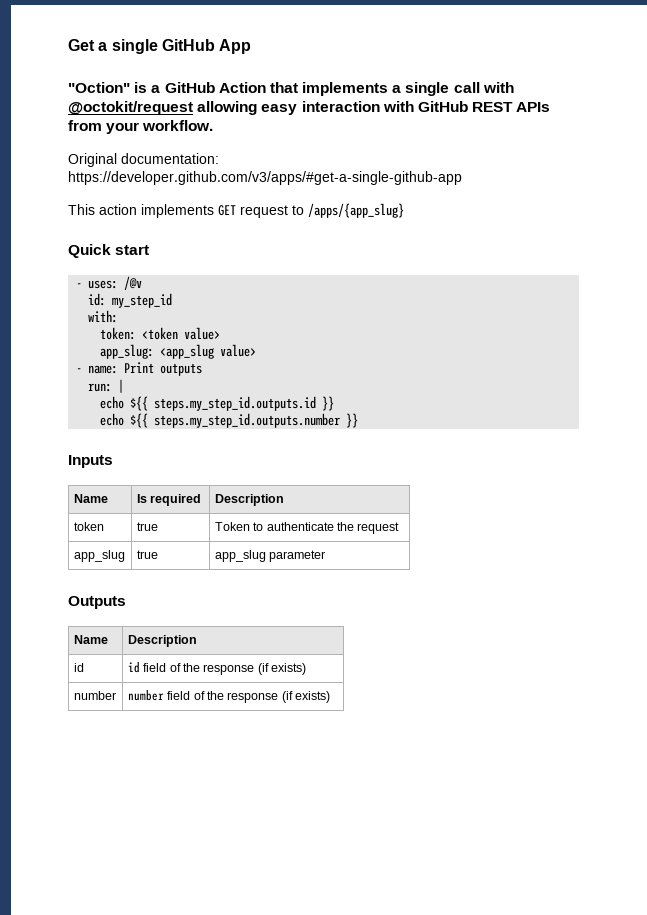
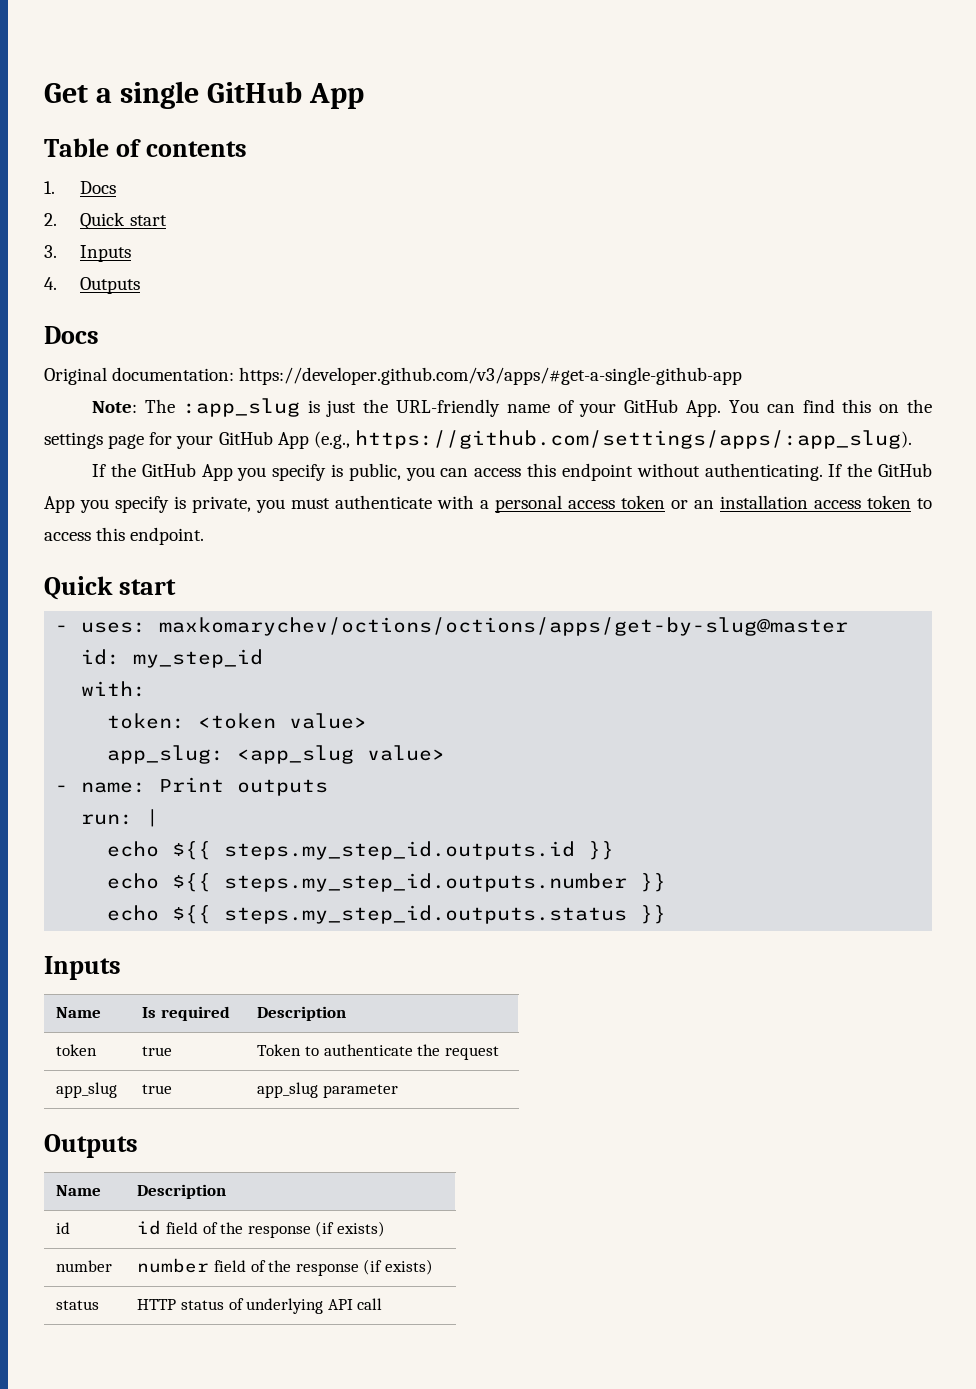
- "Oction" is a GitHub Action that implements a single call with @octokit/request allowing easy interaction with GitHub REST APIs from your workflow.
+ Table of contents
+ 1. Docs
+ 2. Quick start
+ 3. Inputs
+ 4. Outputs
+ Docs
  Original documentation: https://developer.github.com/v3/apps/#get-a-single-github-app
- This action implements GET request to /apps/{app_slug}
+ Note: The :app_slug is just the URL-friendly name of your GitHub App. You can find this on the settings page for your GitHub App (e.g., https://github.com/settings/apps/:app_slug).
+ If the GitHub App you specify is public, you can access this endpoint without authenticating. If the GitHub App you specify is private, you must authenticate with a personal access token or an installation access token to access this endpoint.
- - uses: /@v
+ - uses: maxkomarychev/octions/octions/apps/get-by-slug@master
+ echo ${{ steps.my_step_id.outputs.status }}
+ status | HTTP status of underlying API call

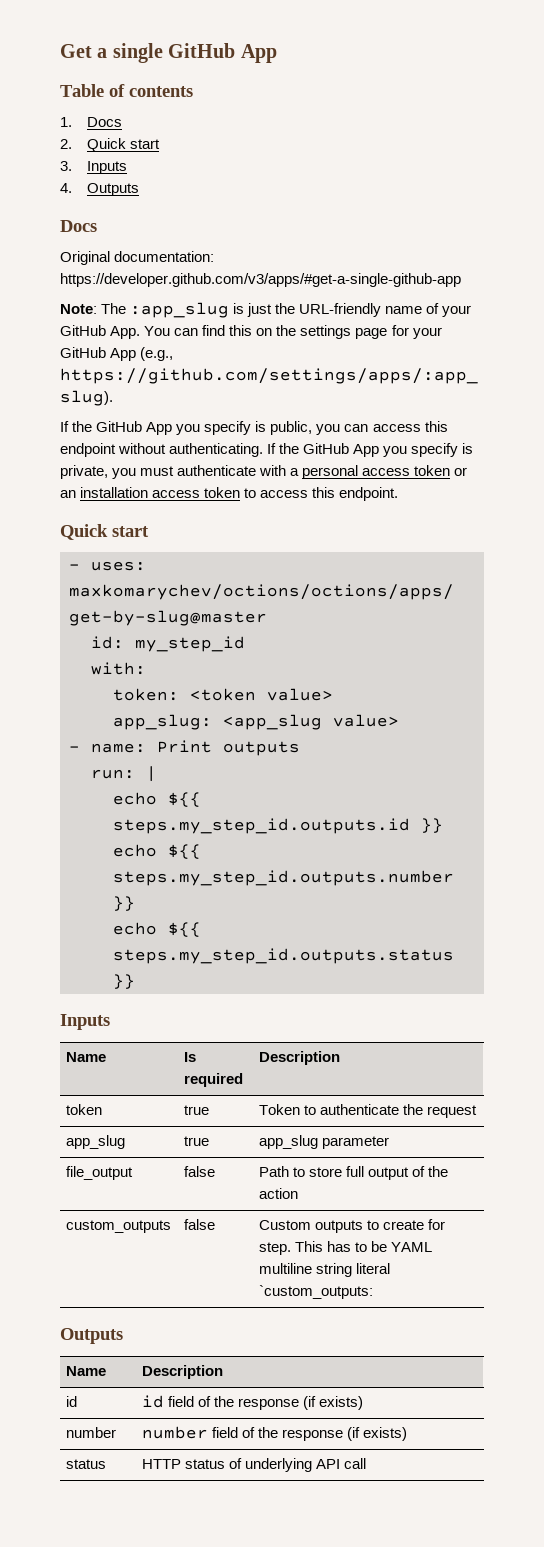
+ file_output | false | Path to store full output of the action
+ custom_outputs | false | Custom outputs to create for step. This has to be YAML multiline string literal `custom_outputs:

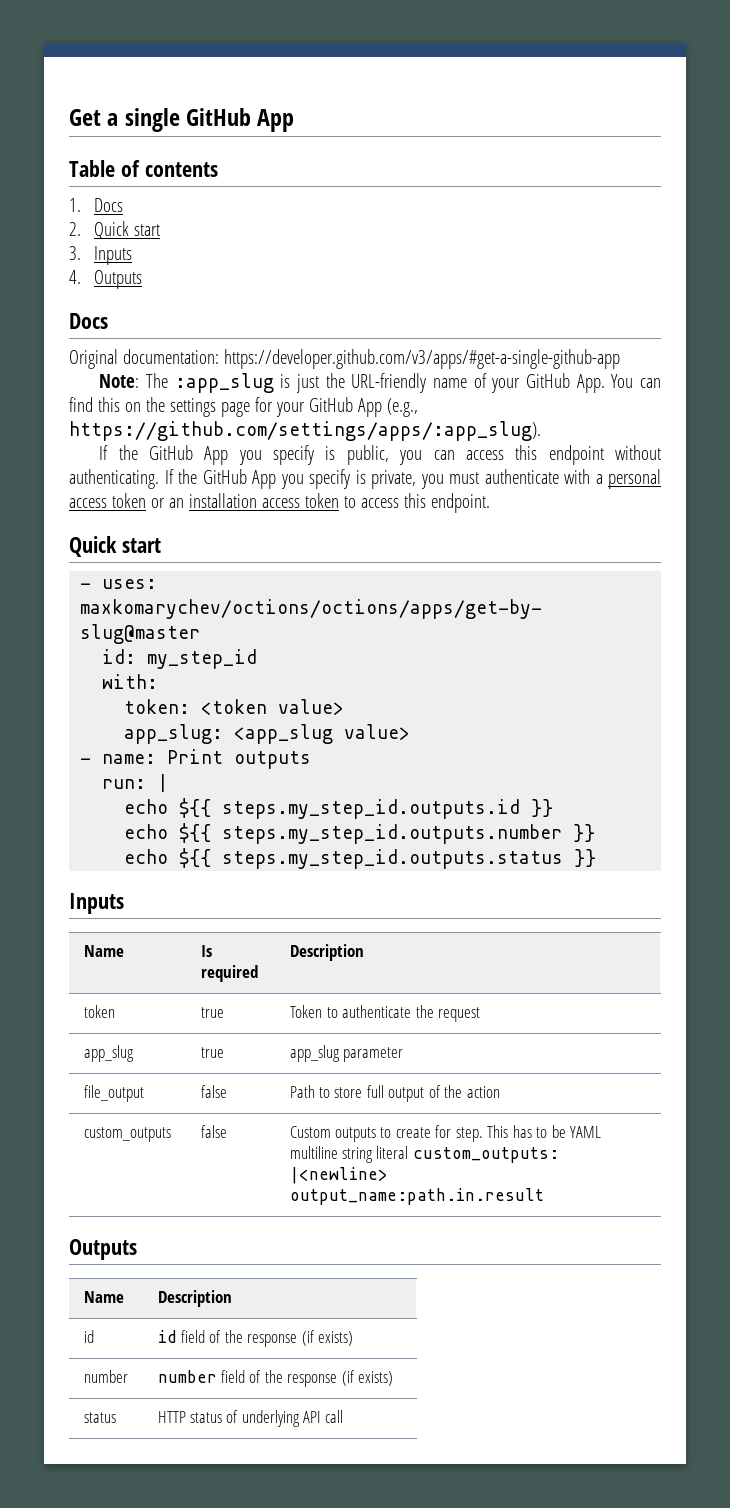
- custom_outputs | false | Custom outputs to create for step. This has to be YAML multiline string literal `custom_outputs:
+ custom_outputs | false | Custom outputs to create for step. This has to be YAML multiline string literal custom_outputs: |<newline> output_name:path.in.result

